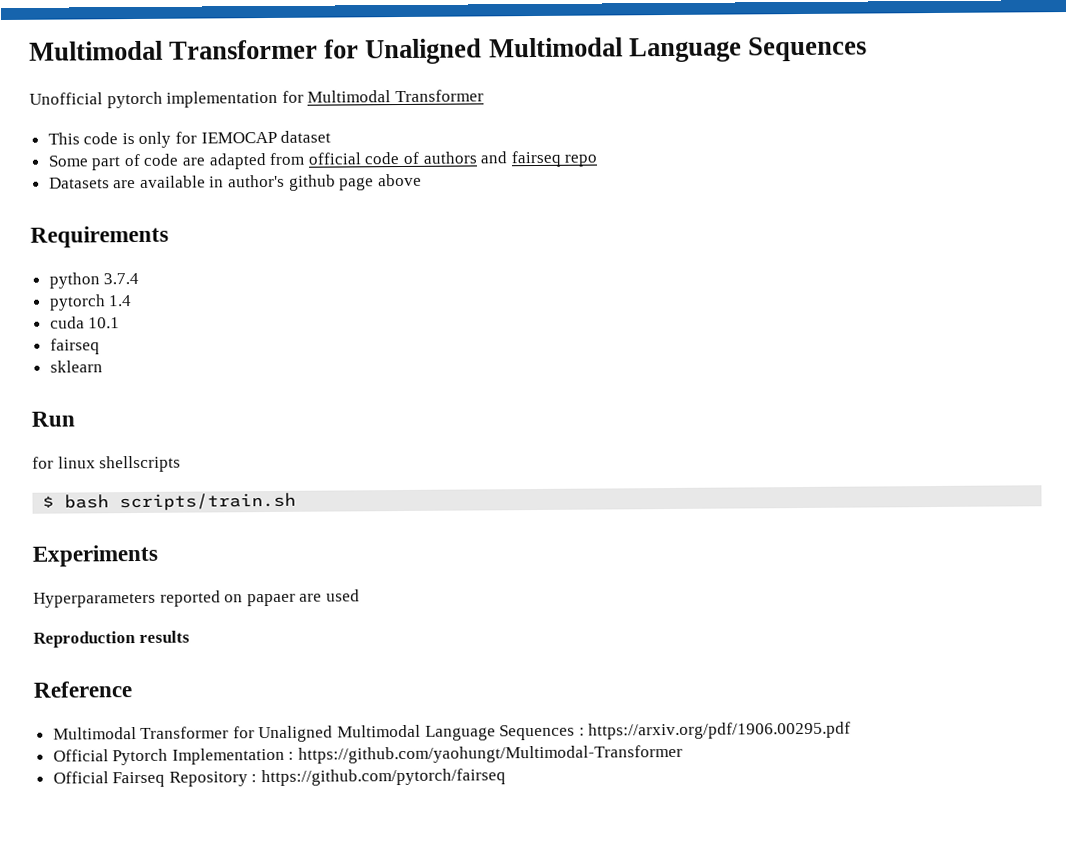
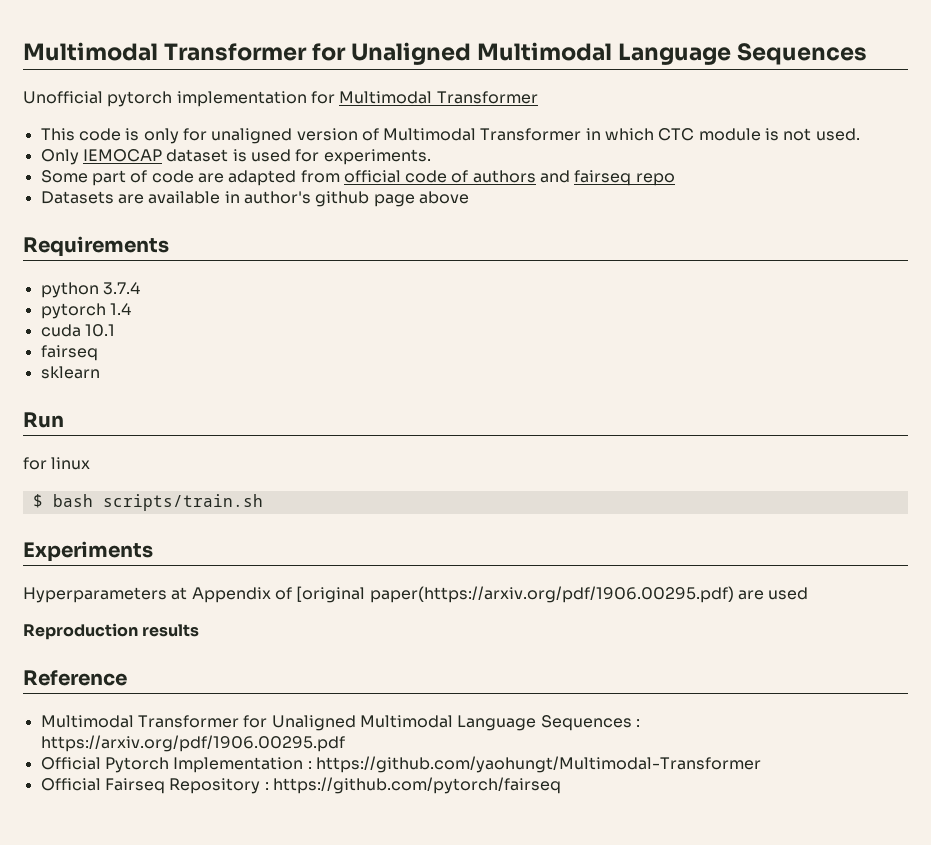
- This code is only for IEMOCAP dataset
+ This code is only for unaligned version of Multimodal Transformer in which CTC module is not used.
+ Only IEMOCAP dataset is used for experiments.
- for linux shellscripts
+ for linux
- Hyperparameters reported on papaer are used
+ Hyperparameters at Appendix of [original paper(https://arxiv.org/pdf/1906.00295.pdf) are used

